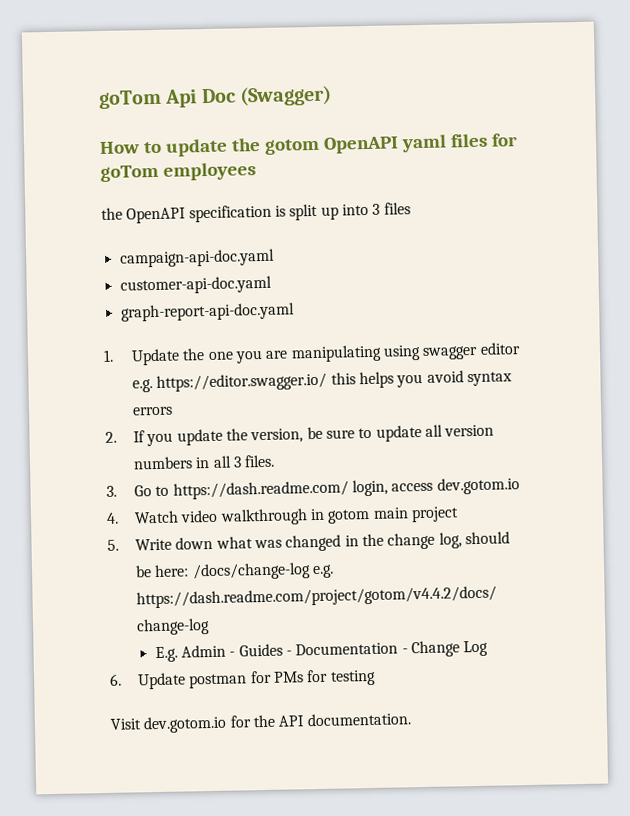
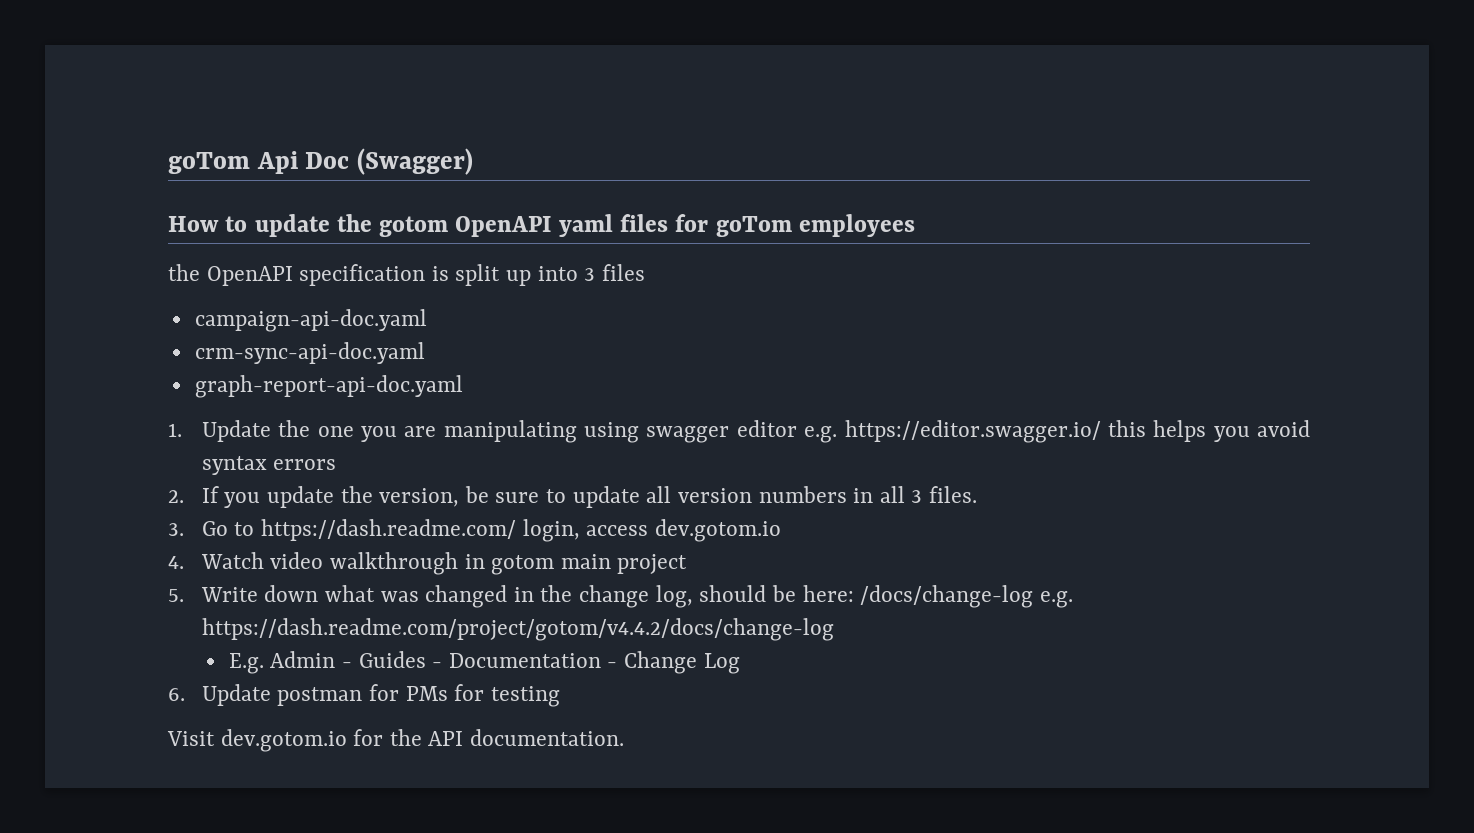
- customer-api-doc.yaml
+ crm-sync-api-doc.yaml

